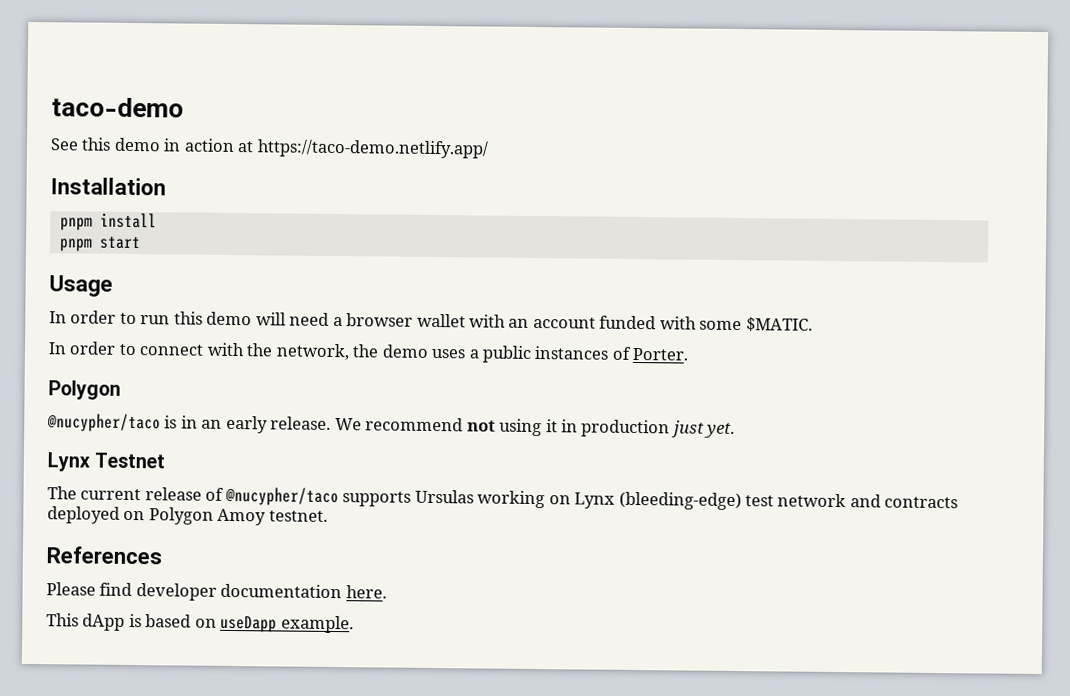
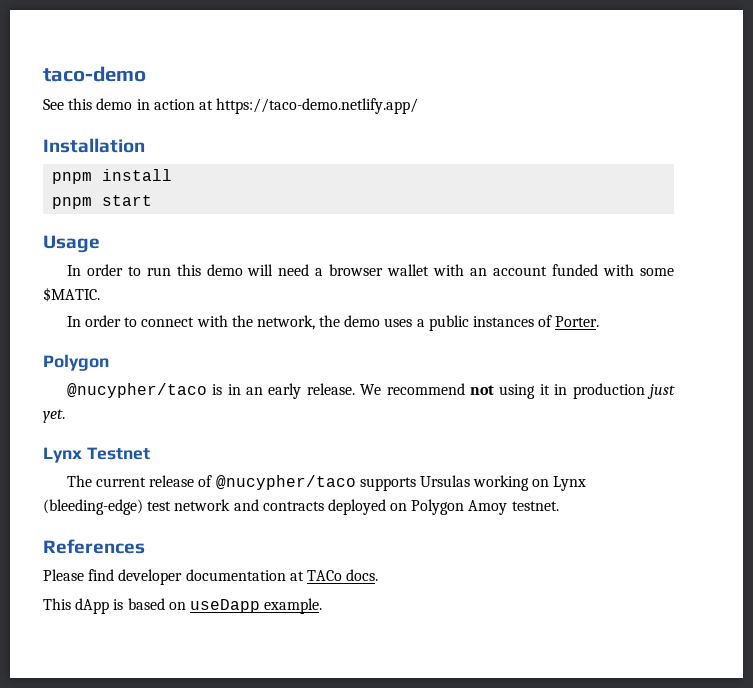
- Please find developer documentation here.
+ Please find developer documentation at TACo docs.

